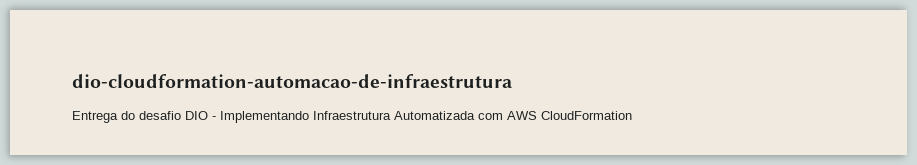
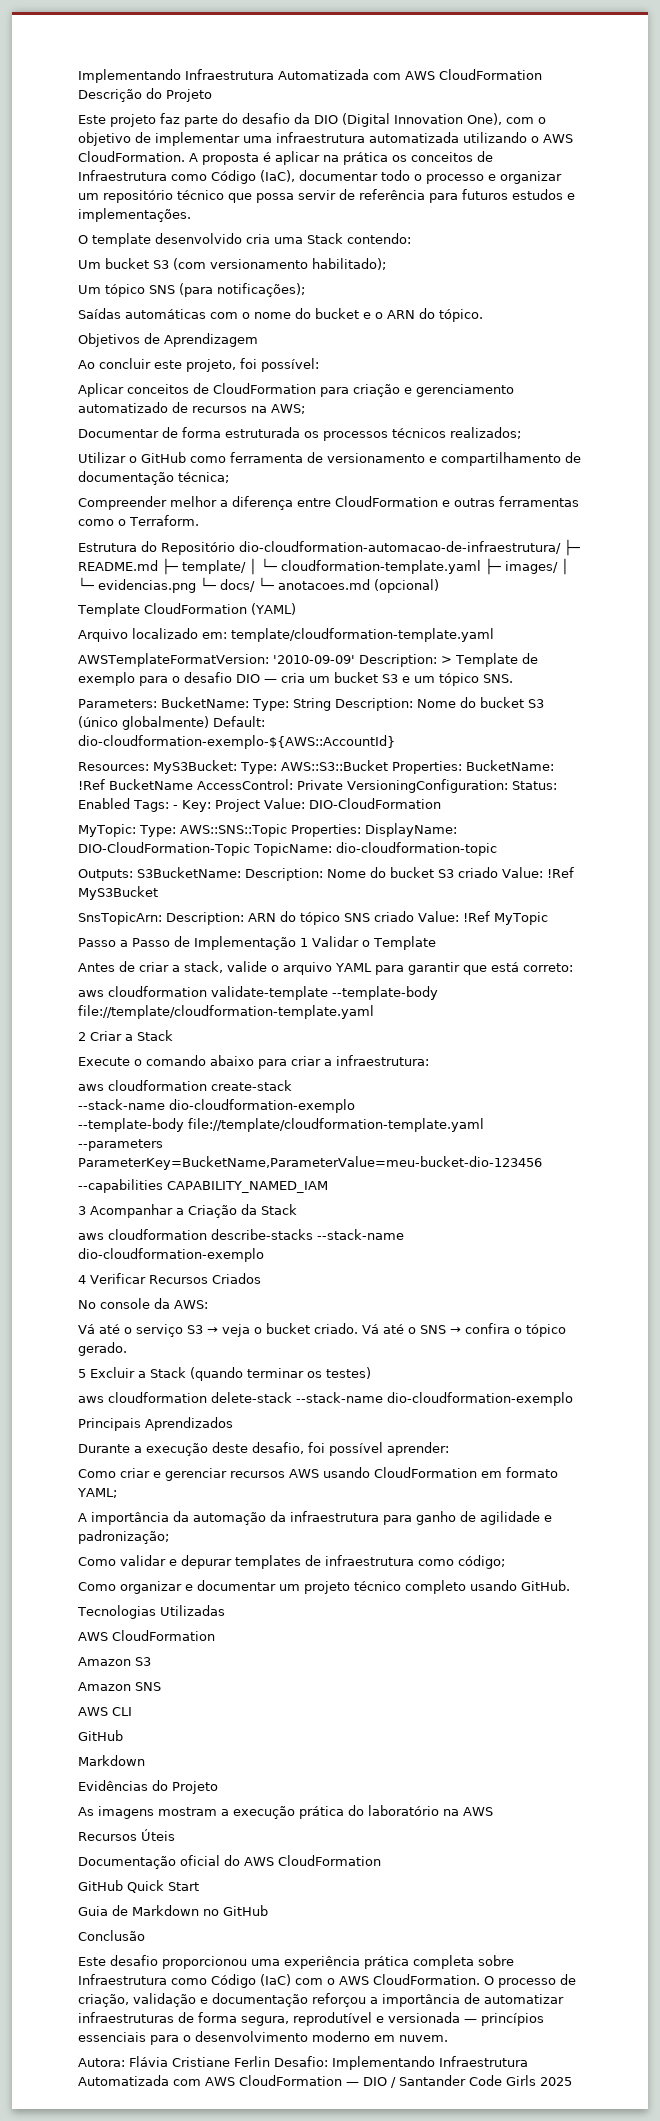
- dio-cloudformation-automacao-de-infraestrutura
- Entrega do desafio DIO - Implementando Infraestrutura Automatizada com AWS CloudFormation
+ Implementando Infraestrutura Automatizada com AWS CloudFormation Descrição do Projeto
+ Este projeto faz parte do desafio da DIO (Digital Innovation One), com o objetivo de implementar uma infraestrutura automatizada utilizando o AWS CloudFormation. A proposta é aplicar na prática os conceitos de Infraestrutura como Código (IaC), documentar todo o processo e organizar um repositório técnico que possa servir de referência para futuros estudos e implementações.
+ O template desenvolvido cria uma Stack contendo:
+ Um bucket S3 (com versionamento habilitado);
+ Um tópico SNS (para notificações);
+ Saídas automáticas com o nome do bucket e o ARN do tópico.
+ Objetivos de Aprendizagem
+ Ao concluir este projeto, foi possível:
+ Aplicar conceitos de CloudFormation para criação e gerenciamento automatizado de recursos na AWS;
+ Documentar de forma estruturada os processos técnicos realizados;
+ Utilizar o GitHub como ferramenta de versionamento e compartilhamento de documentação técnica;
+ Compreender melhor a diferença entre CloudFormation e outras ferramentas como o Terraform.
+ Estrutura do Repositório dio-cloudformation-automacao-de-infraestrutura/ ├─ README.md ├─ template/ │ └─ cloudformation-template.yaml ├─ images/ │ └─ evidencias.png └─ docs/ └─ anotacoes.md (opcional)
+ Template CloudFormation (YAML)
+ Arquivo localizado em: template/cloudformation-template.yaml
+ AWSTemplateFormatVersion: '2010-09-09' Description: > Template de exemplo para o desafio DIO — cria um bucket S3 e um tópico SNS.
+ Parameters: BucketName: Type: String Description: Nome do bucket S3 (único globalmente) Default: dio-cloudformation-exemplo-${AWS::AccountId}
+ Resources: MyS3Bucket: Type: AWS::S3::Bucket Properties: BucketName: !Ref BucketName AccessControl: Private VersioningConfiguration: Status: Enabled Tags: - Key: Project Value: DIO-CloudFormation
+ MyTopic: Type: AWS::SNS::Topic Properties: DisplayName: DIO-CloudFormation-Topic TopicName: dio-cloudformation-topic
+ Outputs: S3BucketName: Description: Nome do bucket S3 criado Value: !Ref MyS3Bucket
+ SnsTopicArn: Description: ARN do tópico SNS criado Value: !Ref MyTopic
+ Passo a Passo de Implementação 1 Validar o Template
+ Antes de criar a stack, valide o arquivo YAML para garantir que está correto:
+ aws cloudformation validate-template --template-body file://template/cloudformation-template.yaml
+ 2 Criar a Stack
+ Execute o comando abaixo para criar a infraestrutura:
+ aws cloudformation create-stack
+ --stack-name dio-cloudformation-exemplo
+ --template-body file://template/cloudformation-template.yaml
+ --parameters ParameterKey=BucketName,ParameterValue=meu-bucket-dio-123456
+ --capabilities CAPABILITY_NAMED_IAM
+ 3 Acompanhar a Criação da Stack
+ aws cloudformation describe-stacks --stack-name dio-cloudformation-exemplo
+ 4 Verificar Recursos Criados
+ No console da AWS:
+ Vá até o serviço S3 → veja o bucket criado. Vá até o SNS → confira o tópico gerado.
+ 5 Excluir a Stack (quando terminar os testes)
+ aws cloudformation delete-stack --stack-name dio-cloudformation-exemplo
+ Principais Aprendizados
+ Durante a execução deste desafio, foi possível aprender:
+ Como criar e gerenciar recursos AWS usando CloudFormation em formato YAML;
+ A importância da automação da infraestrutura para ganho de agilidade e padronização;
+ Como validar e depurar templates de infraestrutura como código;
+ Como organizar e documentar um projeto técnico completo usando GitHub.
+ Tecnologias Utilizadas
+ AWS CloudFormation
+ Amazon S3
+ Amazon SNS
+ AWS CLI
+ GitHub
+ Markdown
+ Evidências do Projeto
+ As imagens mostram a execução prática do laboratório na AWS
+ Recursos Úteis
+ Documentação oficial do AWS CloudFormation
+ GitHub Quick Start
+ Guia de Markdown no GitHub
+ Conclusão
+ Este desafio proporcionou uma experiência prática completa sobre Infraestrutura como Código (IaC) com o AWS CloudFormation. O processo de criação, validação e documentação reforçou a importância de automatizar infraestruturas de forma segura, reprodutível e versionada — princípios essenciais para o desenvolvimento moderno em nuvem.
+ Autora: Flávia Cristiane Ferlin Desafio: Implementando Infraestrutura Automatizada com AWS CloudFormation — DIO / Santander Code Girls 2025

